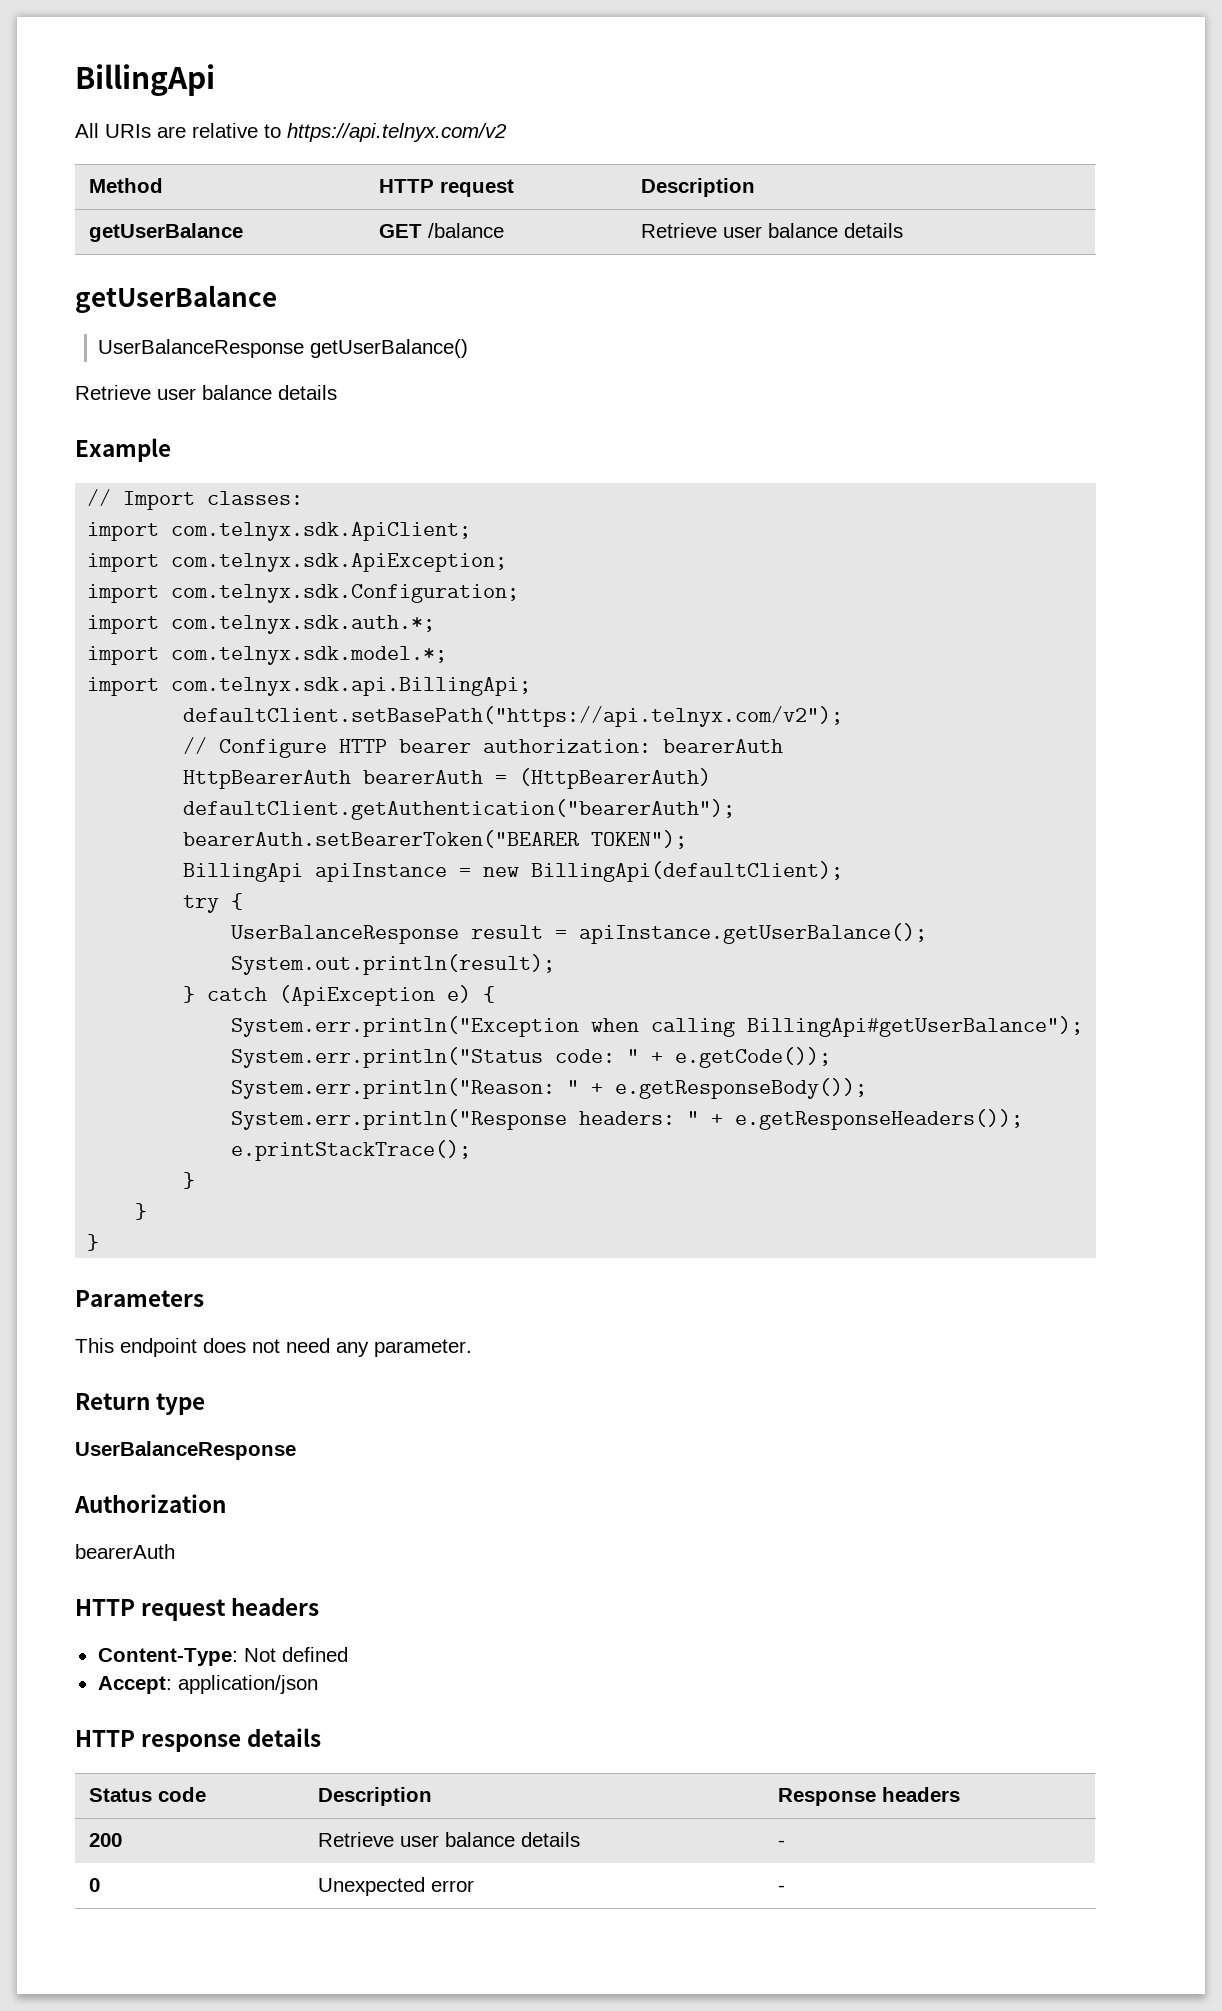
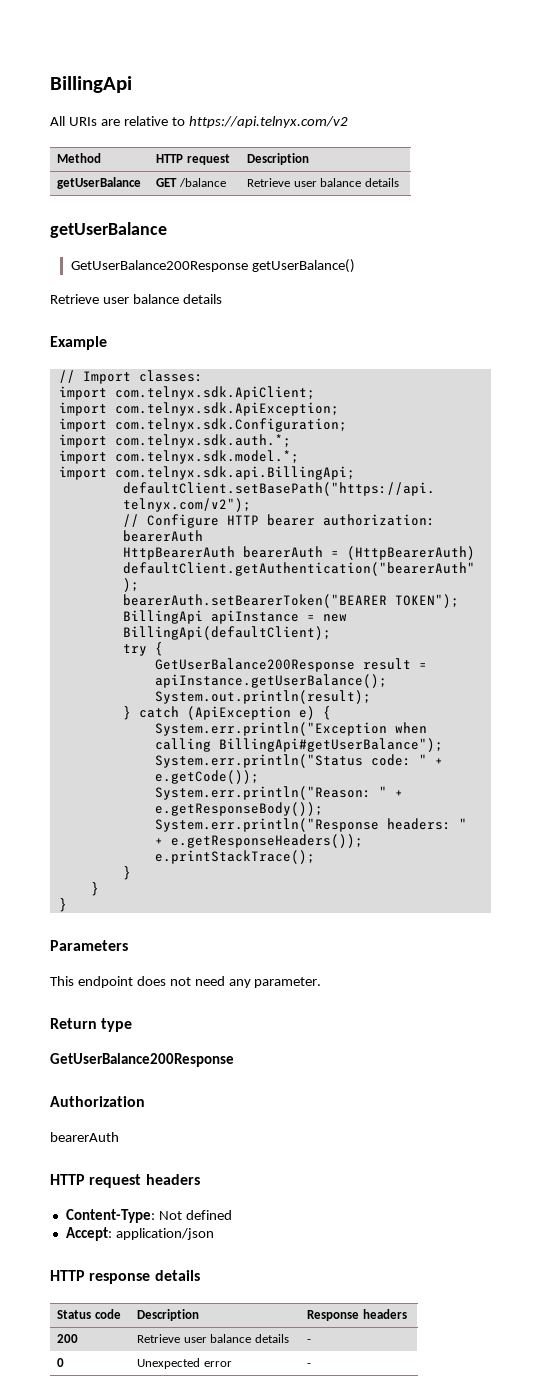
- UserBalanceResponse getUserBalance()
+ GetUserBalance200Response getUserBalance()
- UserBalanceResponse result = apiInstance.getUserBalance();
+ GetUserBalance200Response result = apiInstance.getUserBalance();
  Return type
- UserBalanceResponse
+ GetUserBalance200Response

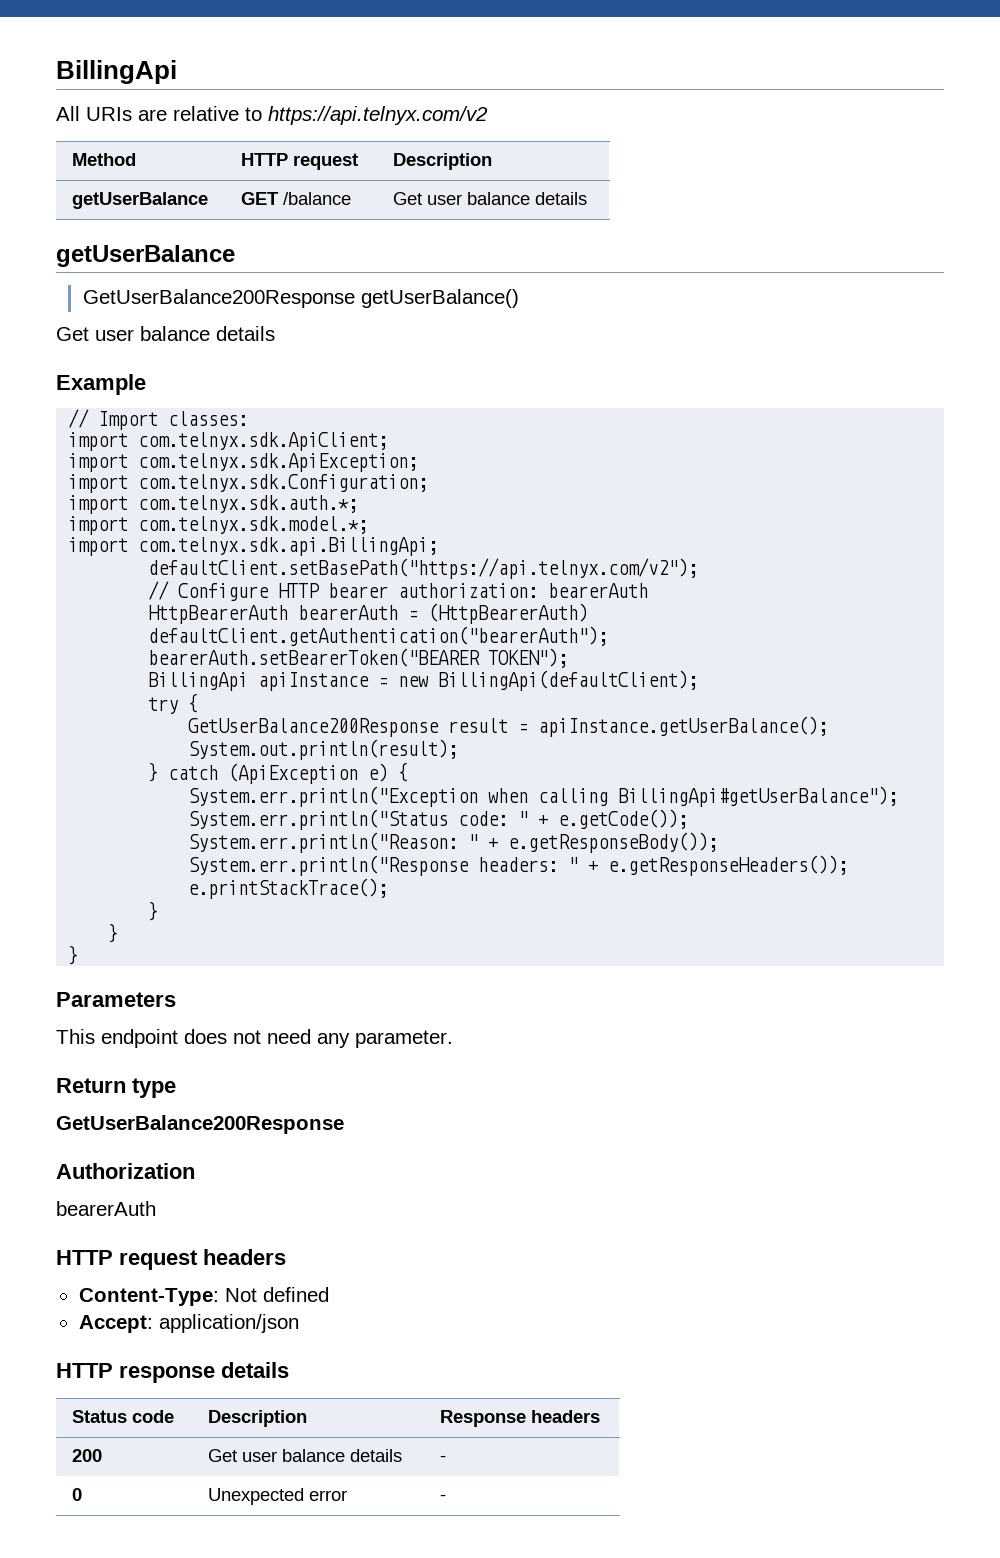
- getUserBalance | GET /balance | Retrieve user balance details
+ getUserBalance | GET /balance | Get user balance details
  GetUserBalance200Response getUserBalance()
- Retrieve user balance details
+ Get user balance details
- 200 | Retrieve user balance details | -
+ 200 | Get user balance details | -

